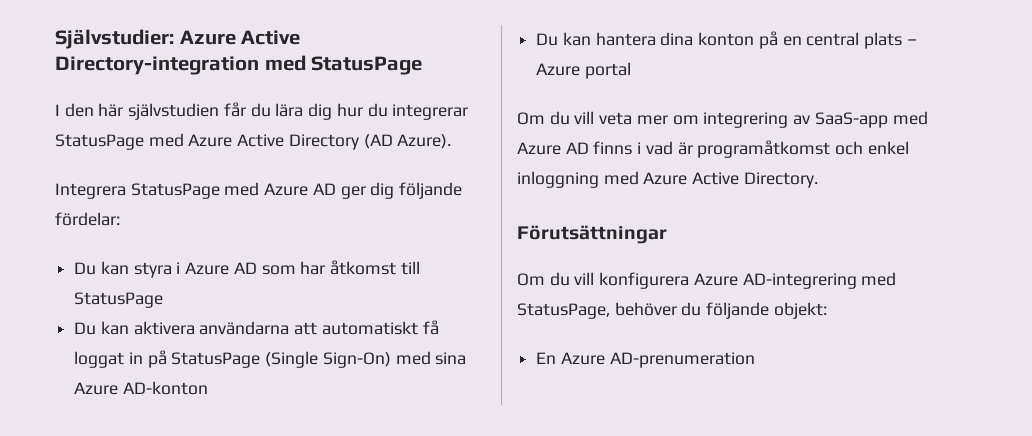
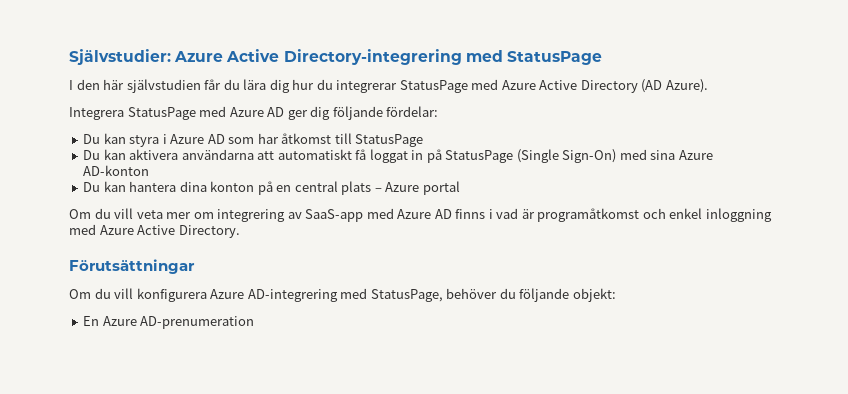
- Självstudier: Azure Active Directory-integration med StatusPage
+ Självstudier: Azure Active Directory-integrering med StatusPage

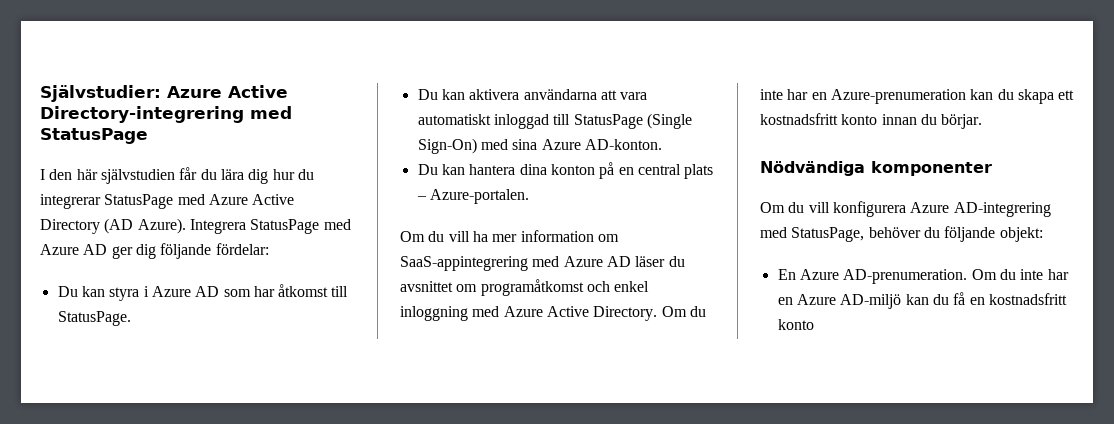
- I den här självstudien får du lära dig hur du integrerar StatusPage med Azure Active Directory (AD Azure).
- Integrera StatusPage med Azure AD ger dig följande fördelar:
+ I den här självstudien får du lära dig hur du integrerar StatusPage med Azure Active Directory (AD Azure). Integrera StatusPage med Azure AD ger dig följande fördelar:
- Du kan styra i Azure AD som har åtkomst till StatusPage
+ Du kan styra i Azure AD som har åtkomst till StatusPage.
- Du kan aktivera användarna att automatiskt få loggat in på StatusPage (Single Sign-On) med sina Azure AD-konton
+ Du kan aktivera användarna att vara automatiskt inloggad till StatusPage (Single Sign-On) med sina Azure AD-konton.
- Du kan hantera dina konton på en central plats – Azure portal
- Om du vill veta mer om integrering av SaaS-app med Azure AD finns i vad är programåtkomst och enkel inloggning med Azure Active Directory.
- Förutsättningar
+ Du kan hantera dina konton på en central plats – Azure-portalen.
+ Om du vill ha mer information om SaaS-appintegrering med Azure AD läser du avsnittet om programåtkomst och enkel inloggning med Azure Active Directory. Om du inte har en Azure-prenumeration kan du skapa ett kostnadsfritt konto innan du börjar.
+ Nödvändiga komponenter
- En Azure AD-prenumeration
+ En Azure AD-prenumeration. Om du inte har en Azure AD-miljö kan du få en kostnadsfritt konto

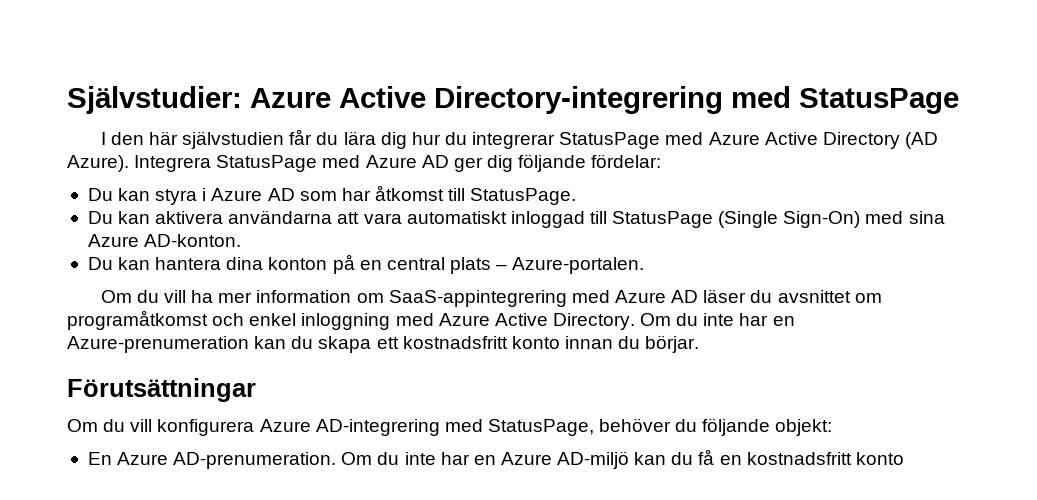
- Nödvändiga komponenter
+ Förutsättningar

